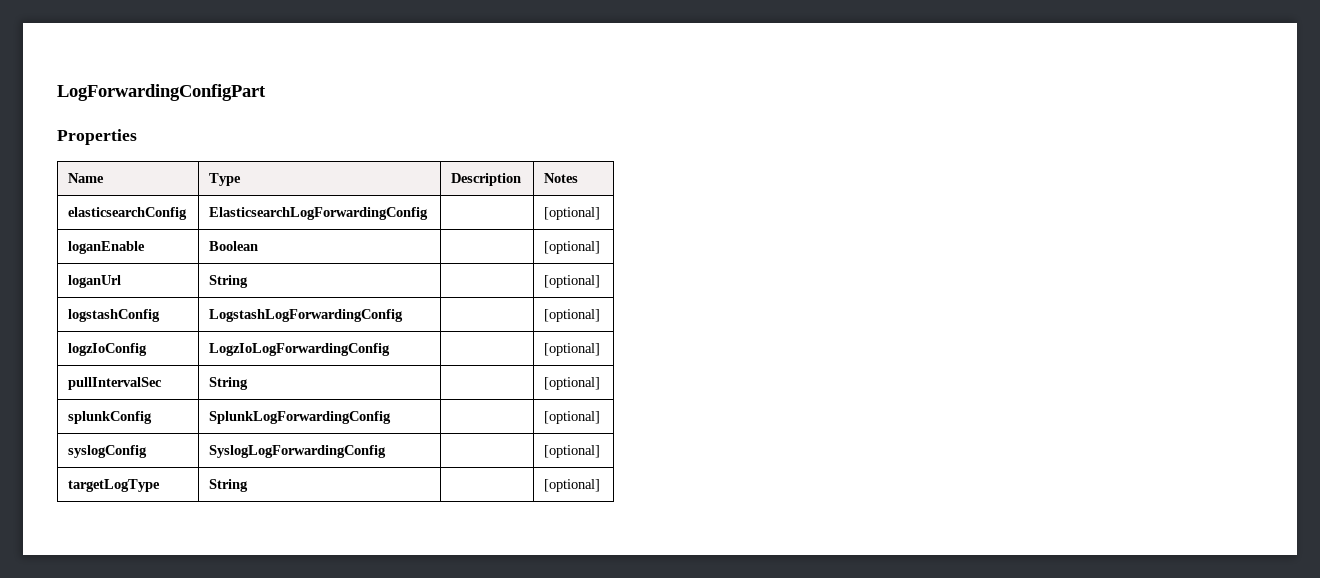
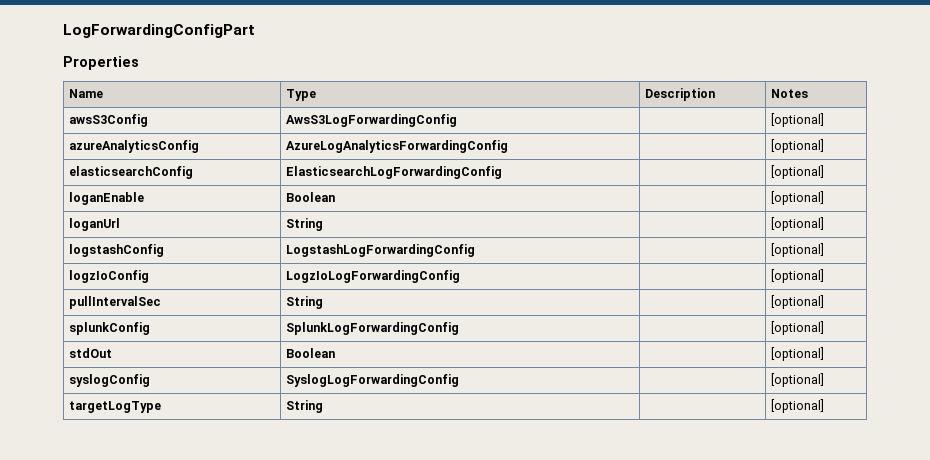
+ awsS3Config | AwsS3LogForwardingConfig | | [optional]
+ azureAnalyticsConfig | AzureLogAnalyticsForwardingConfig | | [optional]
+ stdOut | Boolean | | [optional]

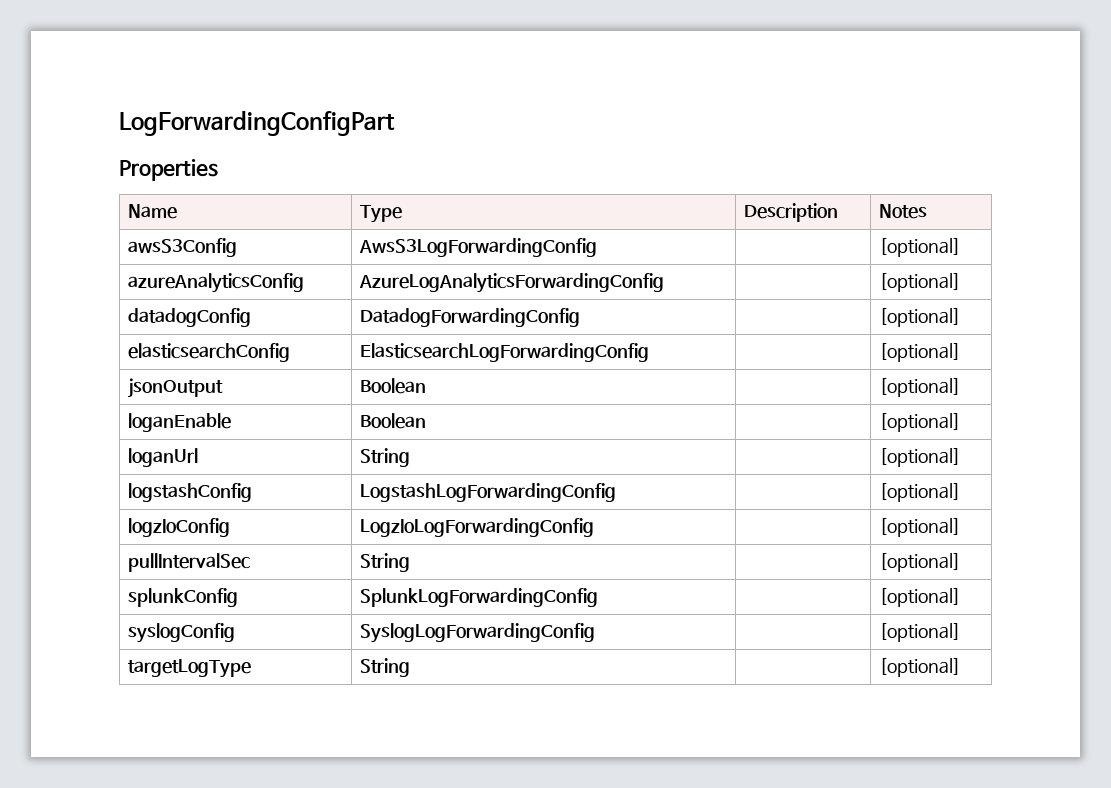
+ datadogConfig | DatadogForwardingConfig | | [optional]
+ jsonOutput | Boolean | | [optional]
- stdOut | Boolean | | [optional]

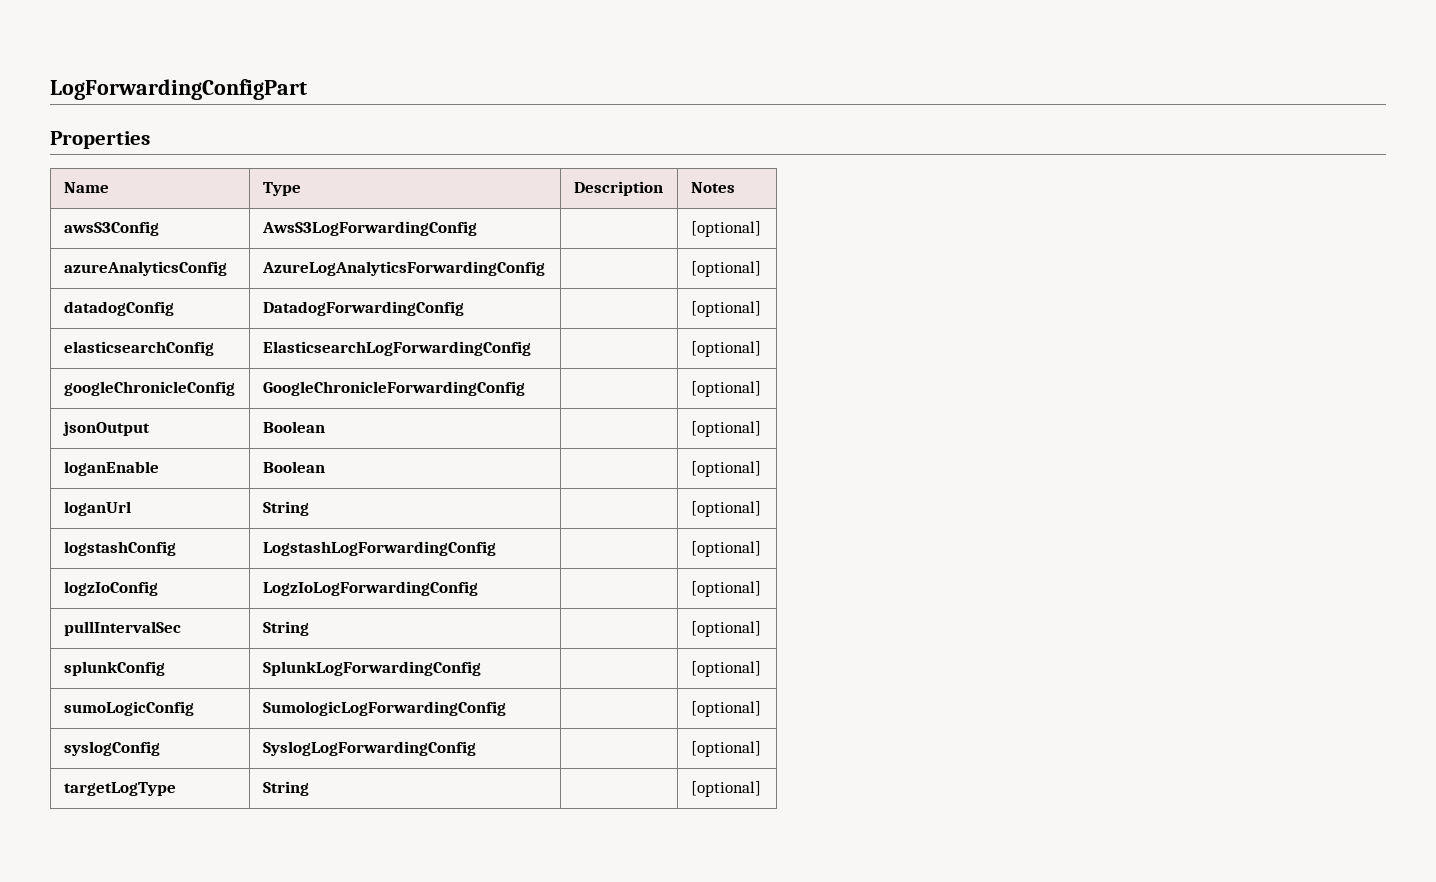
+ googleChronicleConfig | GoogleChronicleForwardingConfig | | [optional]
+ sumoLogicConfig | SumologicLogForwardingConfig | | [optional]

